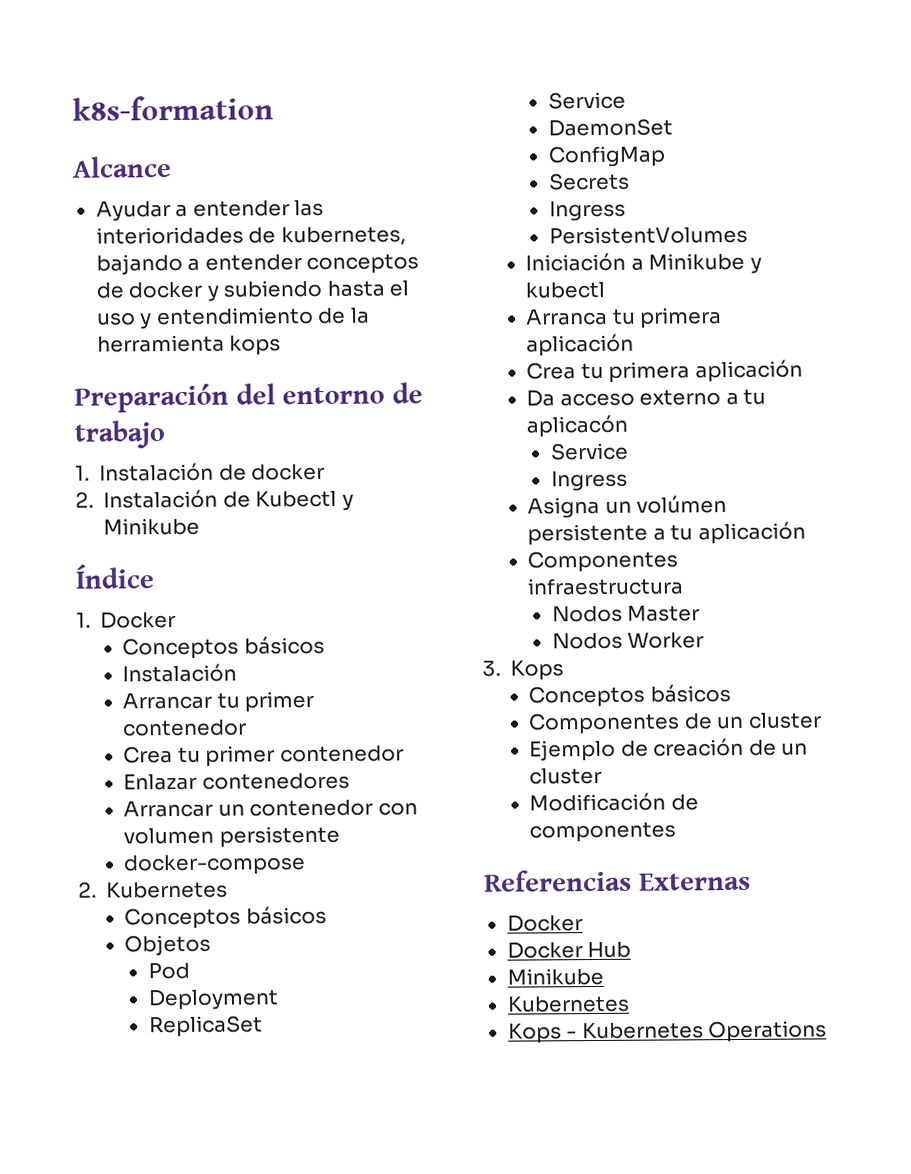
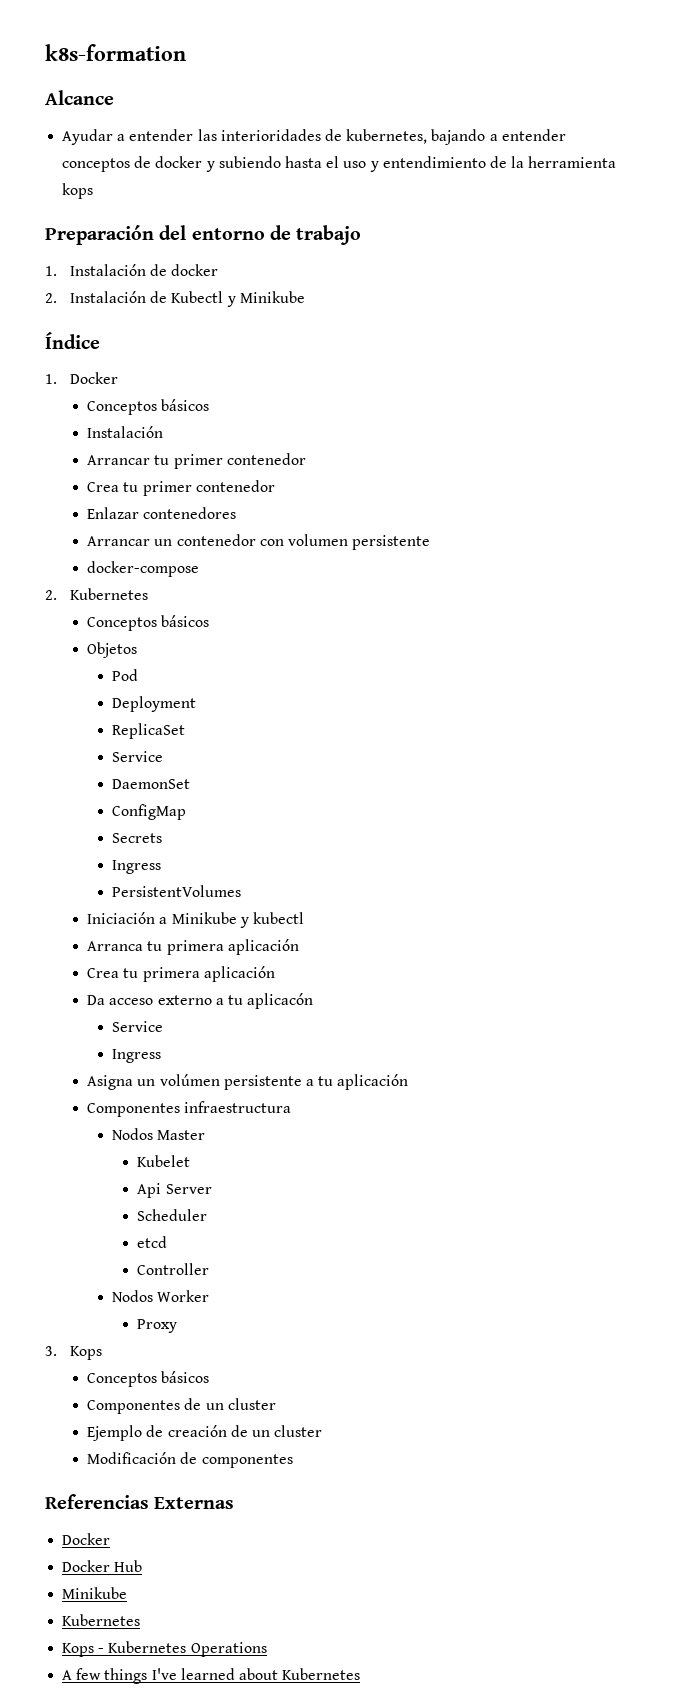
+ Kubelet
+ Api Server
+ Scheduler
+ etcd
+ Controller
+ Proxy
+ A few things I've learned about Kubernetes

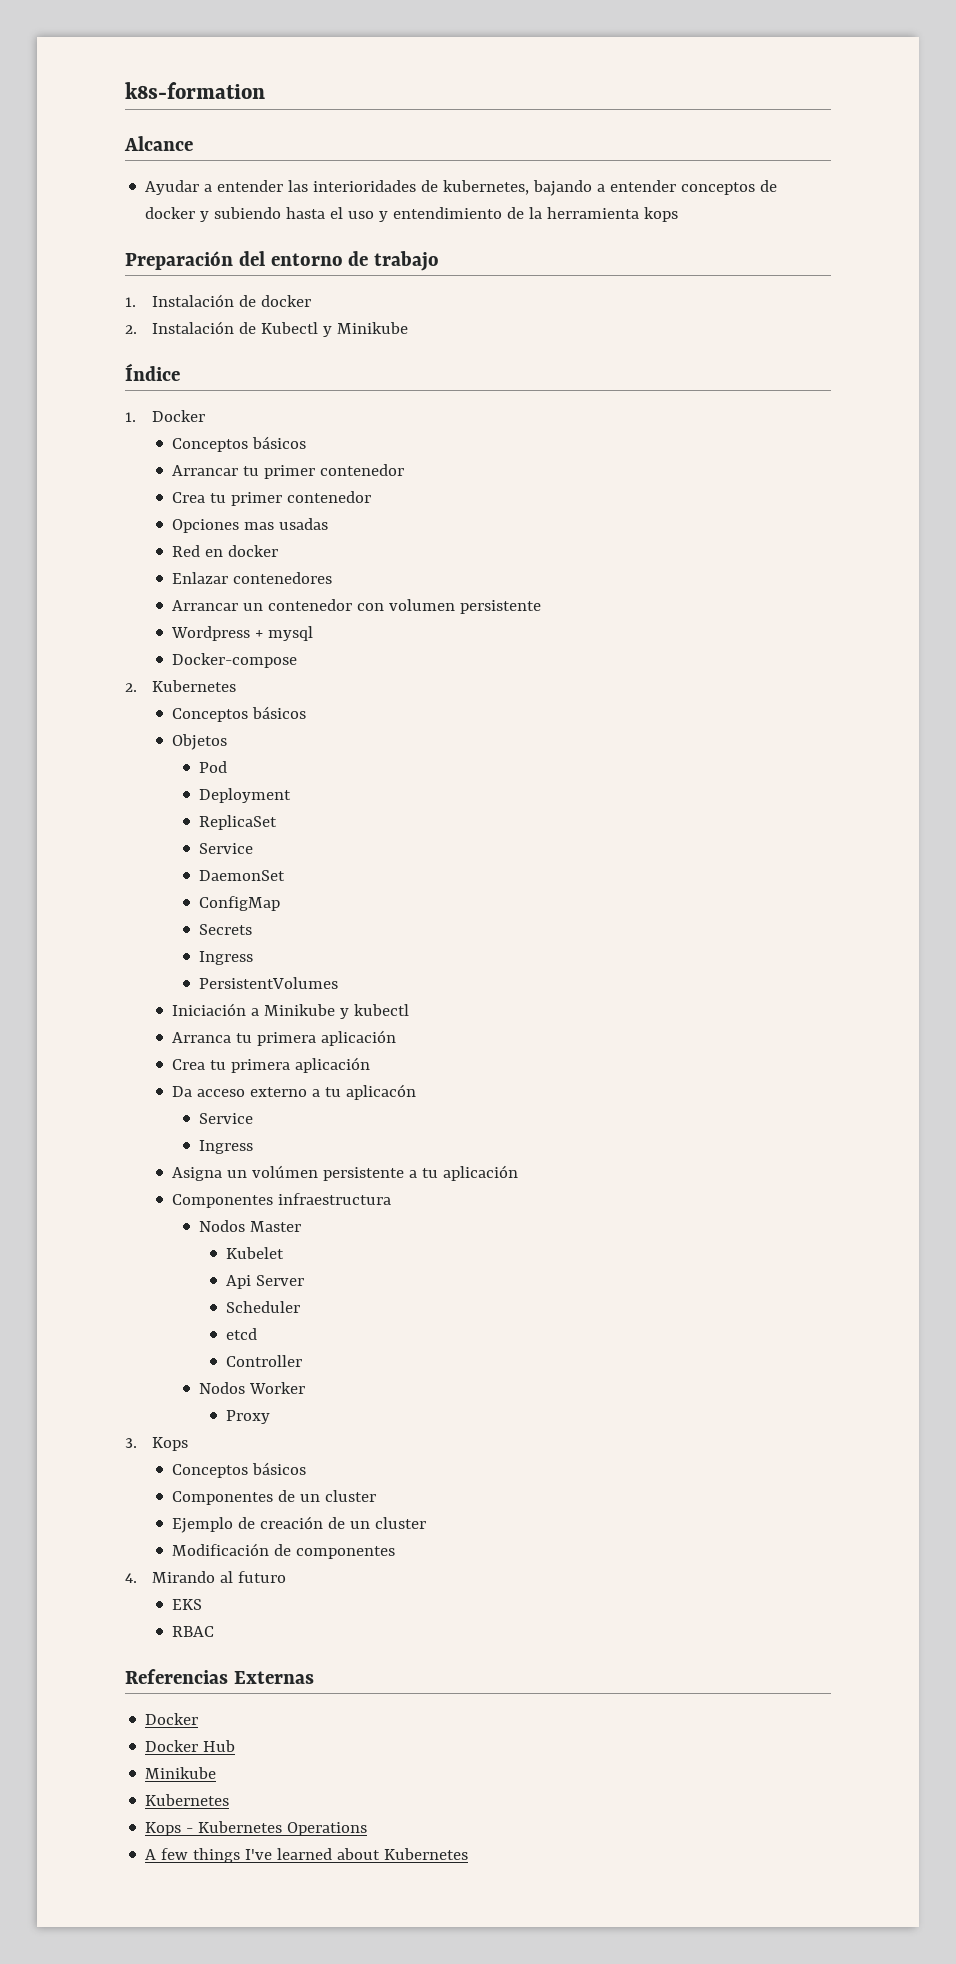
  1. Docker
  Conceptos básicos
- Instalación
+ Opciones mas usadas
+ Red en docker
- docker-compose
+ Wordpress + mysql
+ Docker-compose
+ 4. Mirando al futuro
+ EKS
+ RBAC

